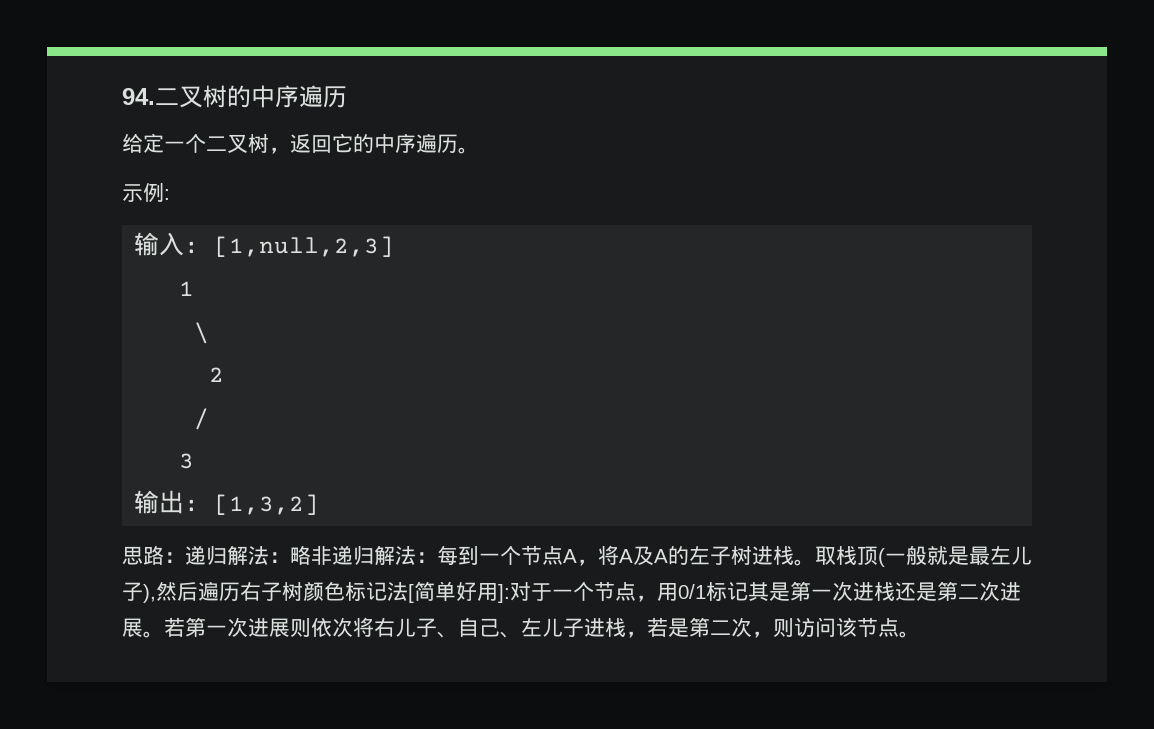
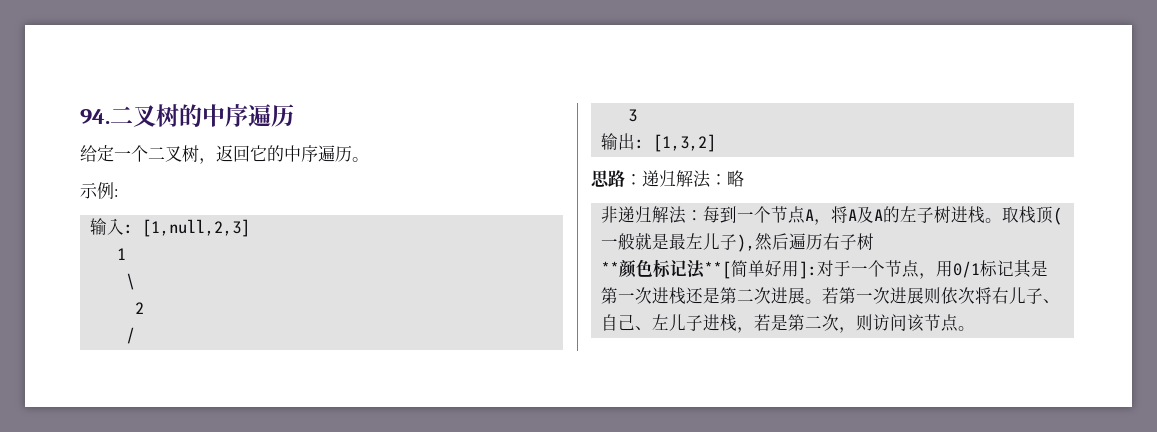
- 思路：递归解法：略非递归解法：每到一个节点A，将A及A的左子树进栈。
+ 思路：递归解法：略
+ 非递归解法：每到一个节点A，将A及A的左子树进栈。
- 取栈顶(一般就是最左儿子),然后遍历右子树颜色标记法[简单好用]:对于一个节点，用0/1标记其是第一次进栈还是第二次进展。
+ 取栈顶(一般就是最左儿子),然后遍历右子树
+ **颜色标记法**[简单好用]:对于一个节点，用0/1标记其是第一次进栈还是第二次进展。

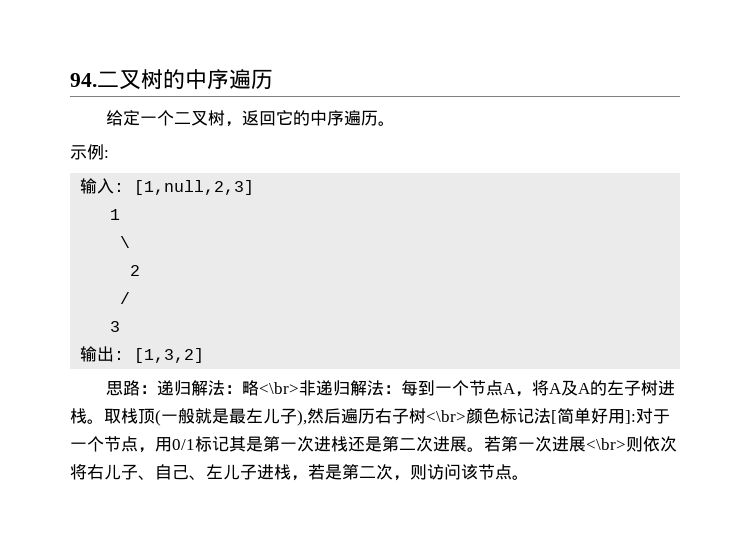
- 思路：递归解法：略
- 非递归解法：每到一个节点A，将A及A的左子树进栈。
+ 思路：递归解法：略<\br>非递归解法：每到一个节点A，将A及A的左子树进栈。
- 取栈顶(一般就是最左儿子),然后遍历右子树
- **颜色标记法**[简单好用]:对于一个节点，用0/1标记其是第一次进栈还是第二次进展。
+ 取栈顶(一般就是最左儿子),然后遍历右子树<\br>颜色标记法[简单好用]:对于一个节点，用0/1标记其是第一次进栈还是第二次进展。
- 若第一次进展则依次将右儿子、自己、左儿子进栈，若是第二次，则访问该节点。
+ 若第一次进展<\br>则依次将右儿子、自己、左儿子进栈，若是第二次，则访问该节点。

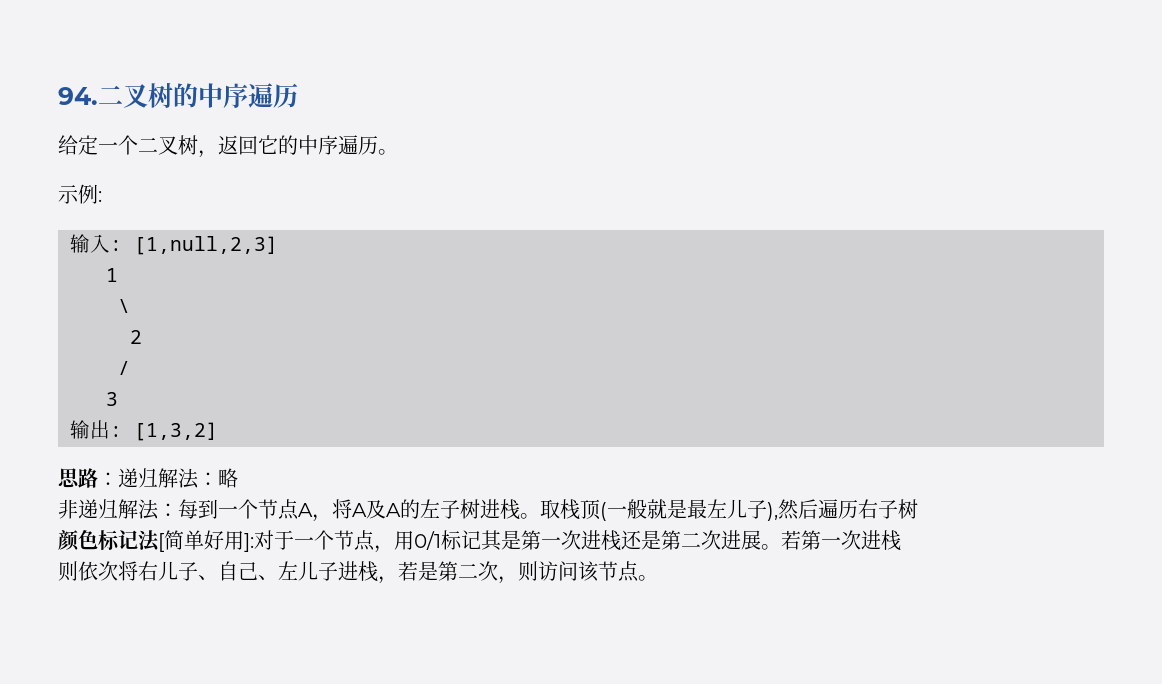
- 思路：递归解法：略<\br>非递归解法：每到一个节点A，将A及A的左子树进栈。
+ 思路：递归解法：略
+ 非递归解法：每到一个节点A，将A及A的左子树进栈。
- 取栈顶(一般就是最左儿子),然后遍历右子树<\br>颜色标记法[简单好用]:对于一个节点，用0/1标记其是第一次进栈还是第二次进展。
+ 取栈顶(一般就是最左儿子),然后遍历右子树
+ 颜色标记法[简单好用]:对于一个节点，用0/1标记其是第一次进栈还是第二次进展。
- 若第一次进展<\br>则依次将右儿子、自己、左儿子进栈，若是第二次，则访问该节点。
+ 若第一次进栈
+ 则依次将右儿子、自己、左儿子进栈，若是第二次，则访问该节点。

